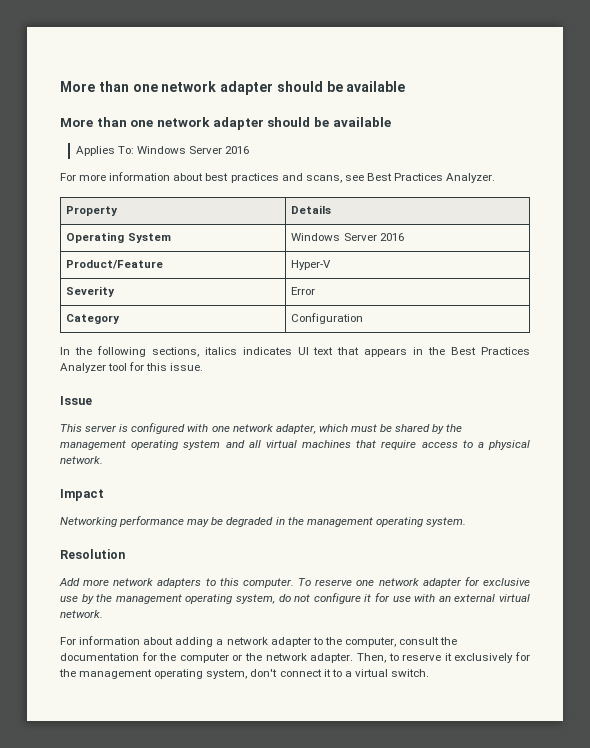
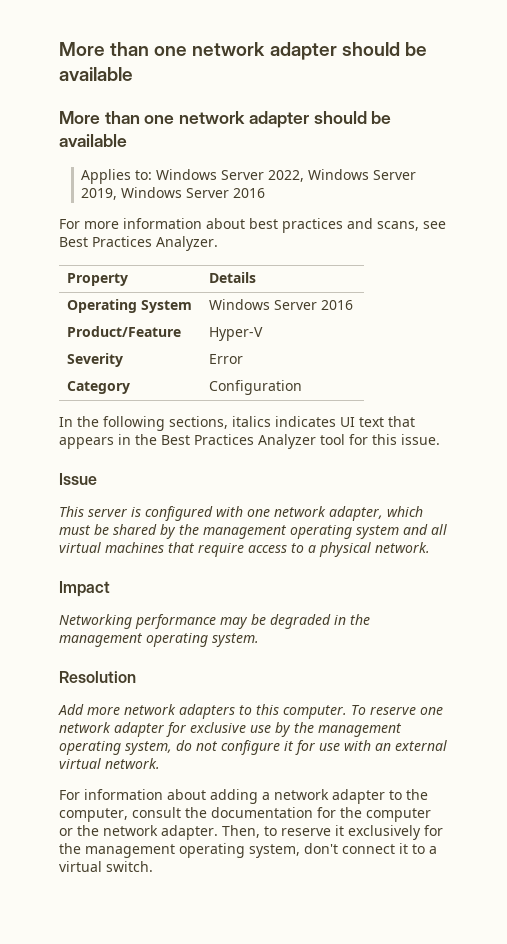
- Applies To: Windows Server 2016
+ Applies to: Windows Server 2022, Windows Server 2019, Windows Server 2016

